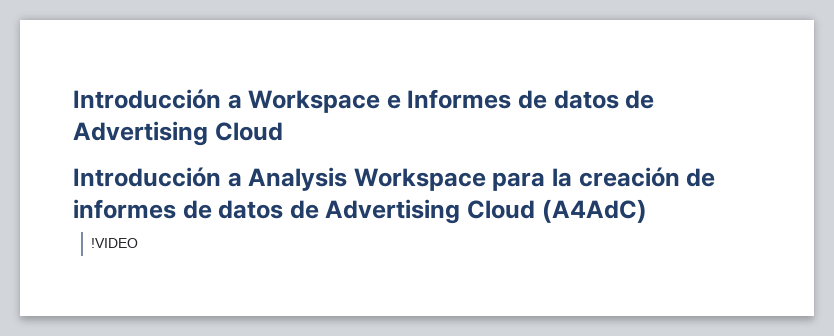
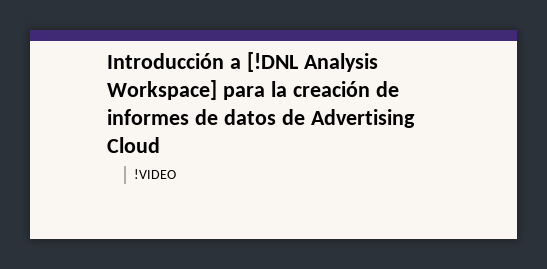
- Introducción a Workspace e Informes de datos de Advertising Cloud
- Introducción a Analysis Workspace para la creación de informes de datos de Advertising Cloud (A4AdC)
+ Introducción a [!DNL Analysis Workspace] para la creación de informes de datos de Advertising Cloud

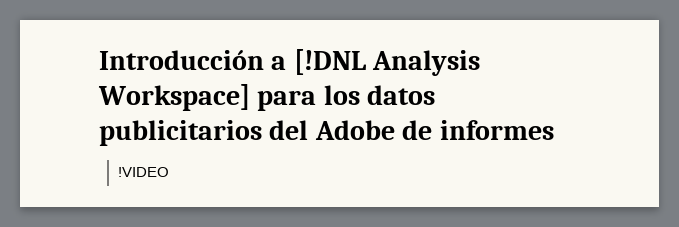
- Introducción a [!DNL Analysis Workspace] para la creación de informes de datos de Advertising Cloud
+ Introducción a [!DNL Analysis Workspace] para los datos publicitarios del Adobe de informes

